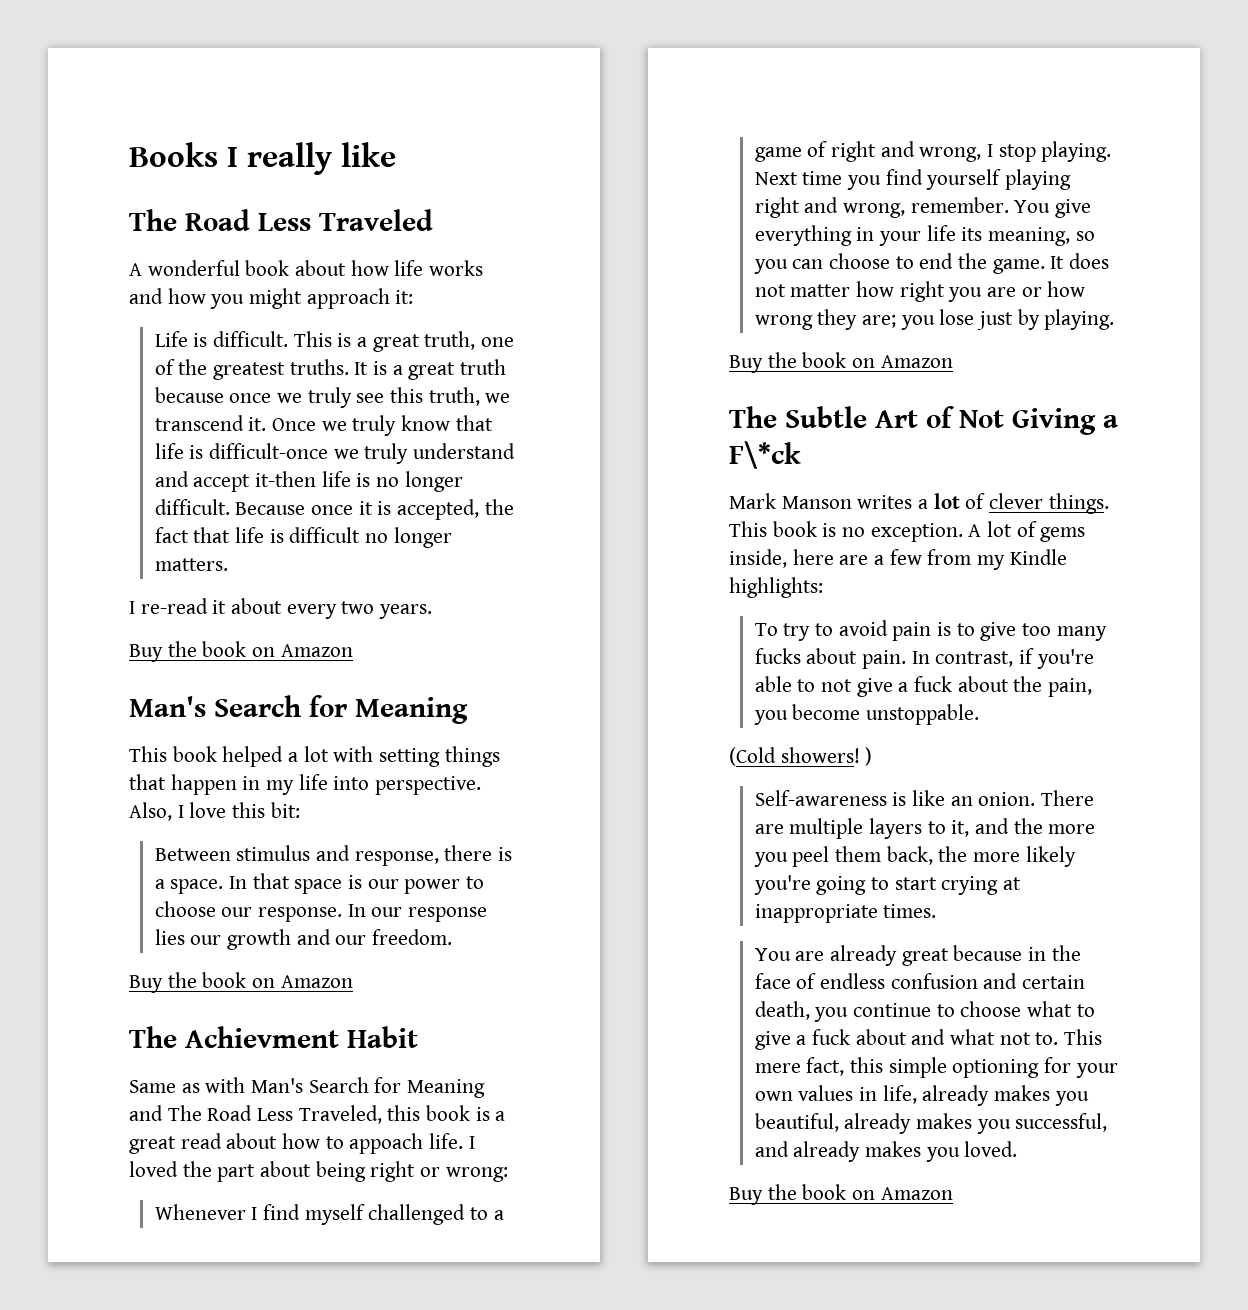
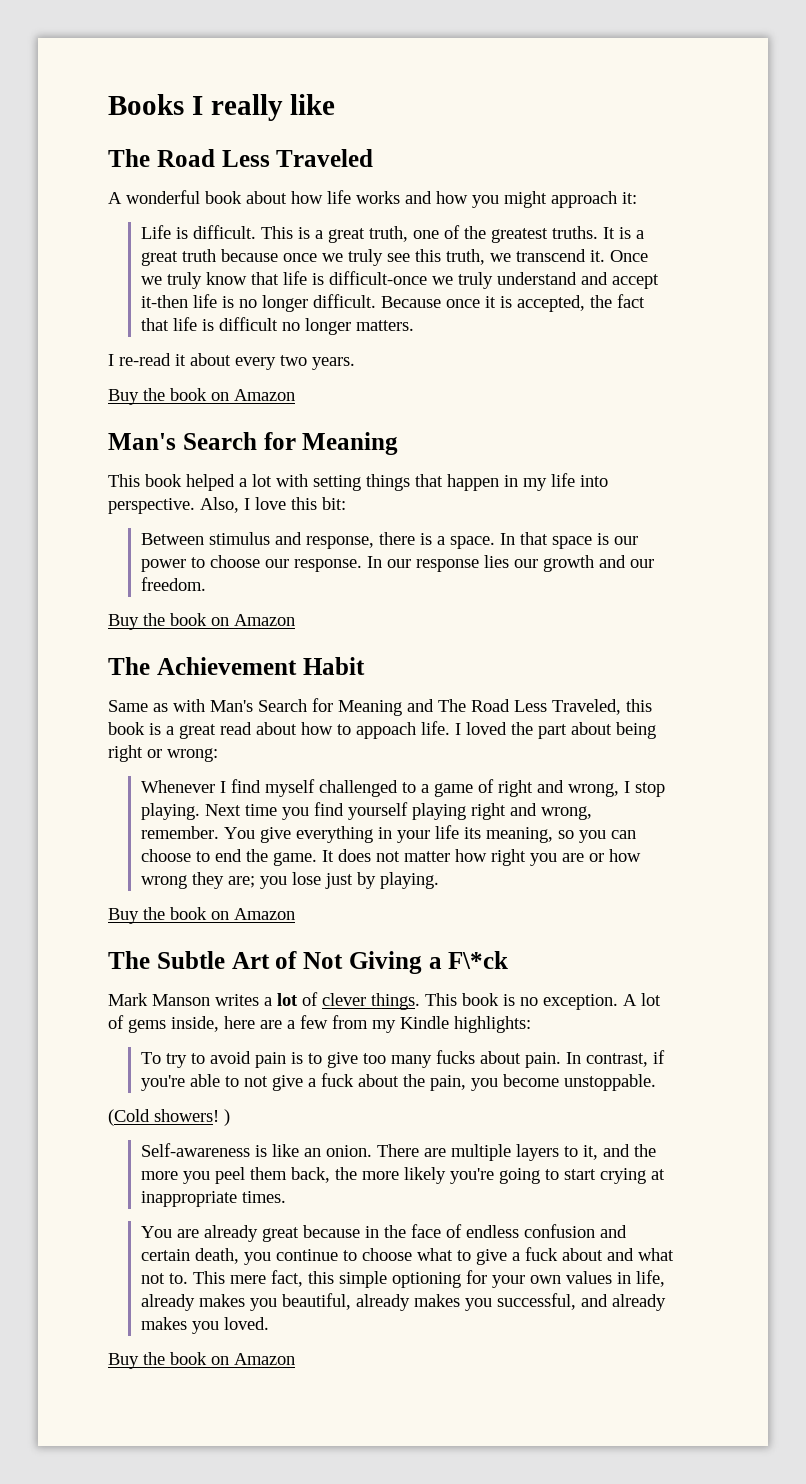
- The Achievment Habit
+ The Achievement Habit

